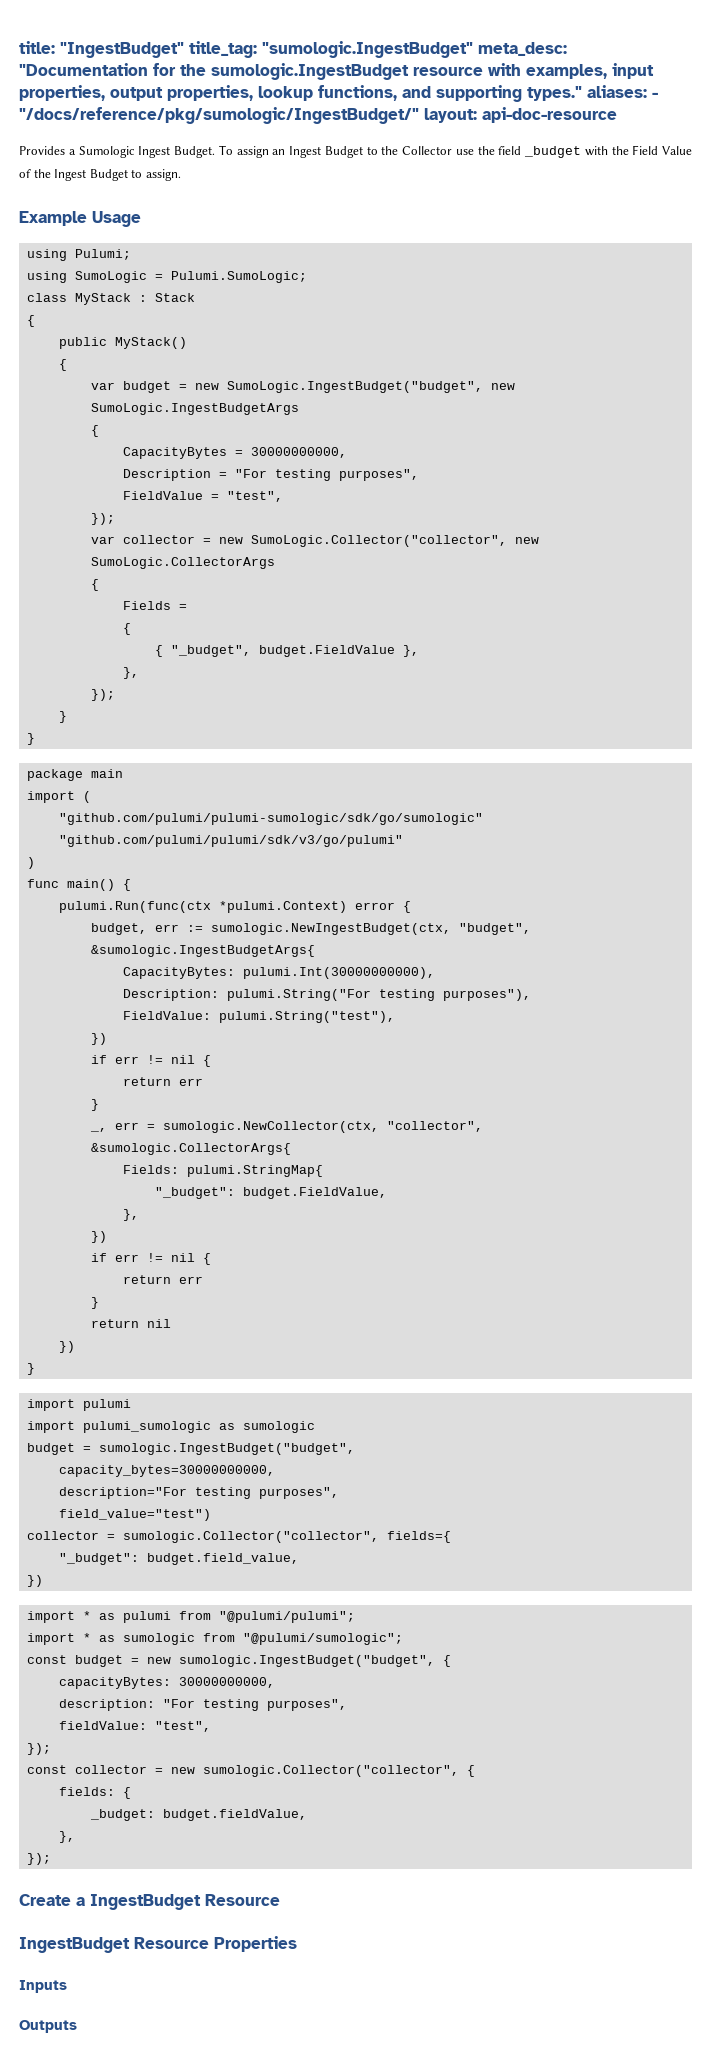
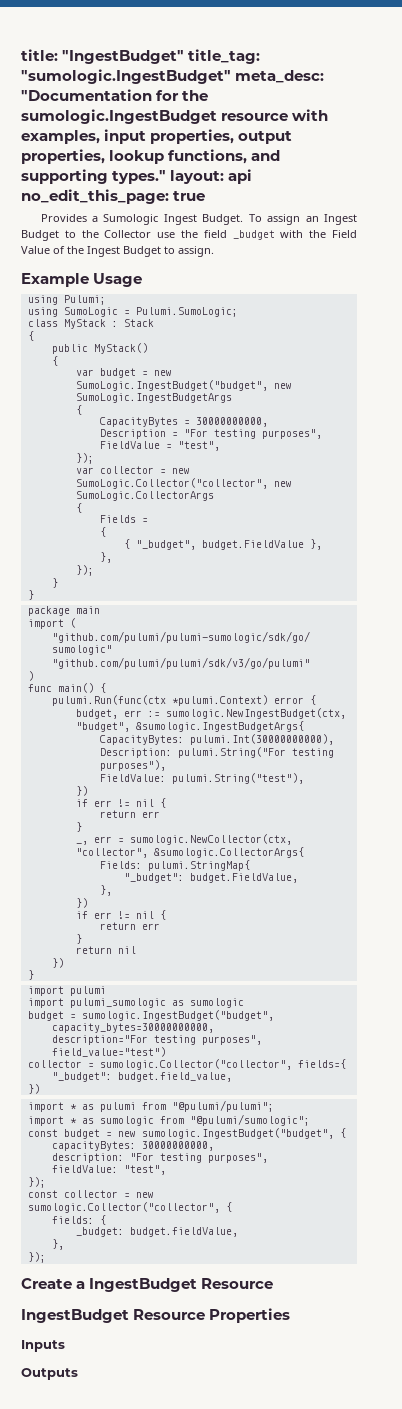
- title: "IngestBudget" title_tag: "sumologic.IngestBudget" meta_desc: "Documentation for the sumologic.IngestBudget resource with examples, input properties, output properties, lookup functions, and supporting types." aliases: - "/docs/reference/pkg/sumologic/IngestBudget/" layout: api-doc-resource
+ title: "IngestBudget" title_tag: "sumologic.IngestBudget" meta_desc: "Documentation for the sumologic.IngestBudget resource with examples, input properties, output properties, lookup functions, and supporting types." layout: api no_edit_this_page: true

